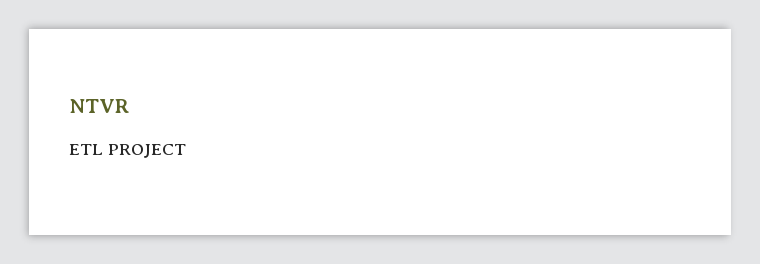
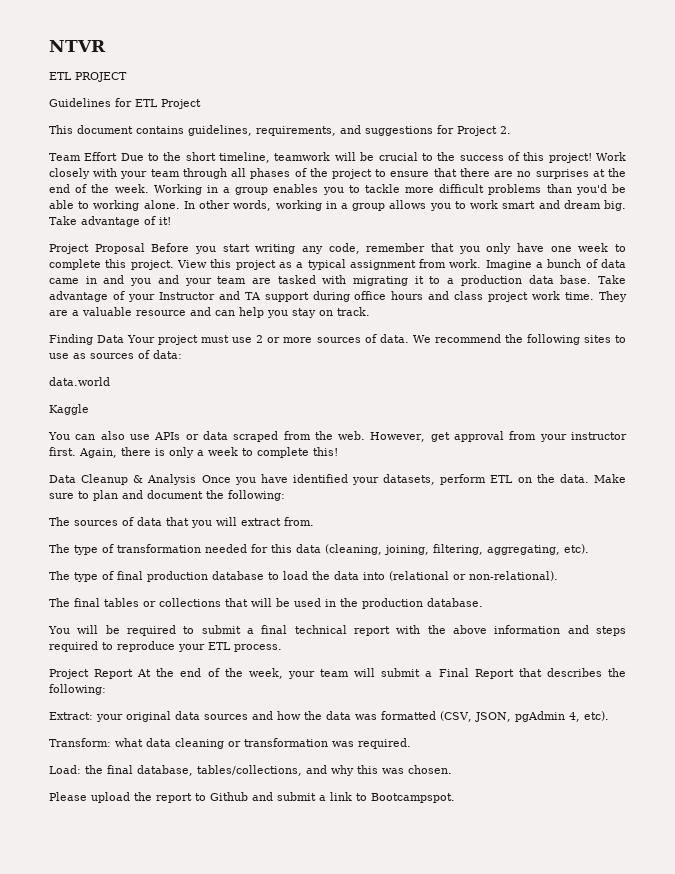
+ Guidelines for ETL Project
+ This document contains guidelines, requirements, and suggestions for Project 2.
+ Team Effort Due to the short timeline, teamwork will be crucial to the success of this project! Work closely with your team through all phases of the project to ensure that there are no surprises at the end of the week. Working in a group enables you to tackle more difficult problems than you'd be able to working alone. In other words, working in a group allows you to work smart and dream big. Take advantage of it!
+ Project Proposal Before you start writing any code, remember that you only have one week to complete this project. View this project as a typical assignment from work. Imagine a bunch of data came in and you and your team are tasked with migrating it to a production data base. Take advantage of your Instructor and TA support during office hours and class project work time. They are a valuable resource and can help you stay on track.
+ Finding Data Your project must use 2 or more sources of data. We recommend the following sites to use as sources of data:
+ data.world
+ Kaggle
+ You can also use APIs or data scraped from the web. However, get approval from your instructor first. Again, there is only a week to complete this!
+ Data Cleanup & Analysis Once you have identified your datasets, perform ETL on the data. Make sure to plan and document the following:
+ The sources of data that you will extract from.
+ The type of transformation needed for this data (cleaning, joining, filtering, aggregating, etc).
+ The type of final production database to load the data into (relational or non-relational).
+ The final tables or collections that will be used in the production database.
+ You will be required to submit a final technical report with the above information and steps required to reproduce your ETL process.
+ Project Report At the end of the week, your team will submit a Final Report that describes the following:
+ Extract: your original data sources and how the data was formatted (CSV, JSON, pgAdmin 4, etc).
+ Transform: what data cleaning or transformation was required.
+ Load: the final database, tables/collections, and why this was chosen.
+ Please upload the report to Github and submit a link to Bootcampspot.

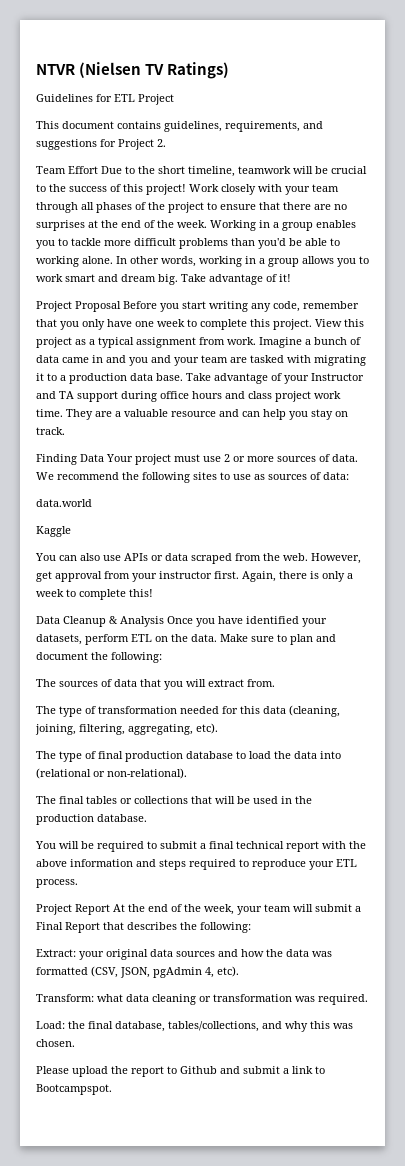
- NTVR
- ETL PROJECT
+ NTVR (Nielsen TV Ratings)

